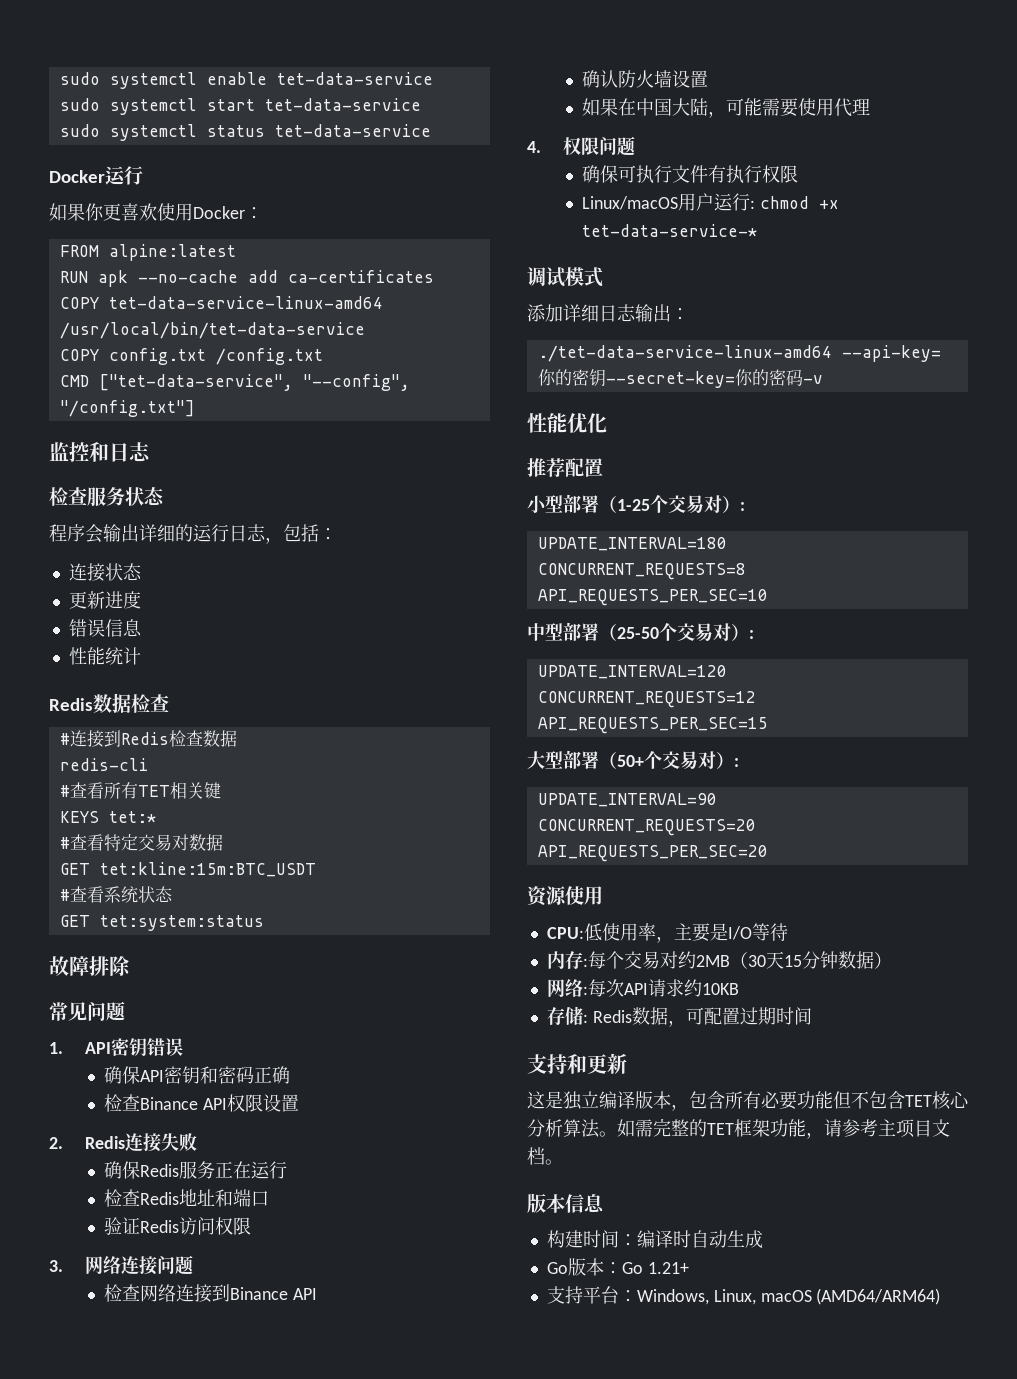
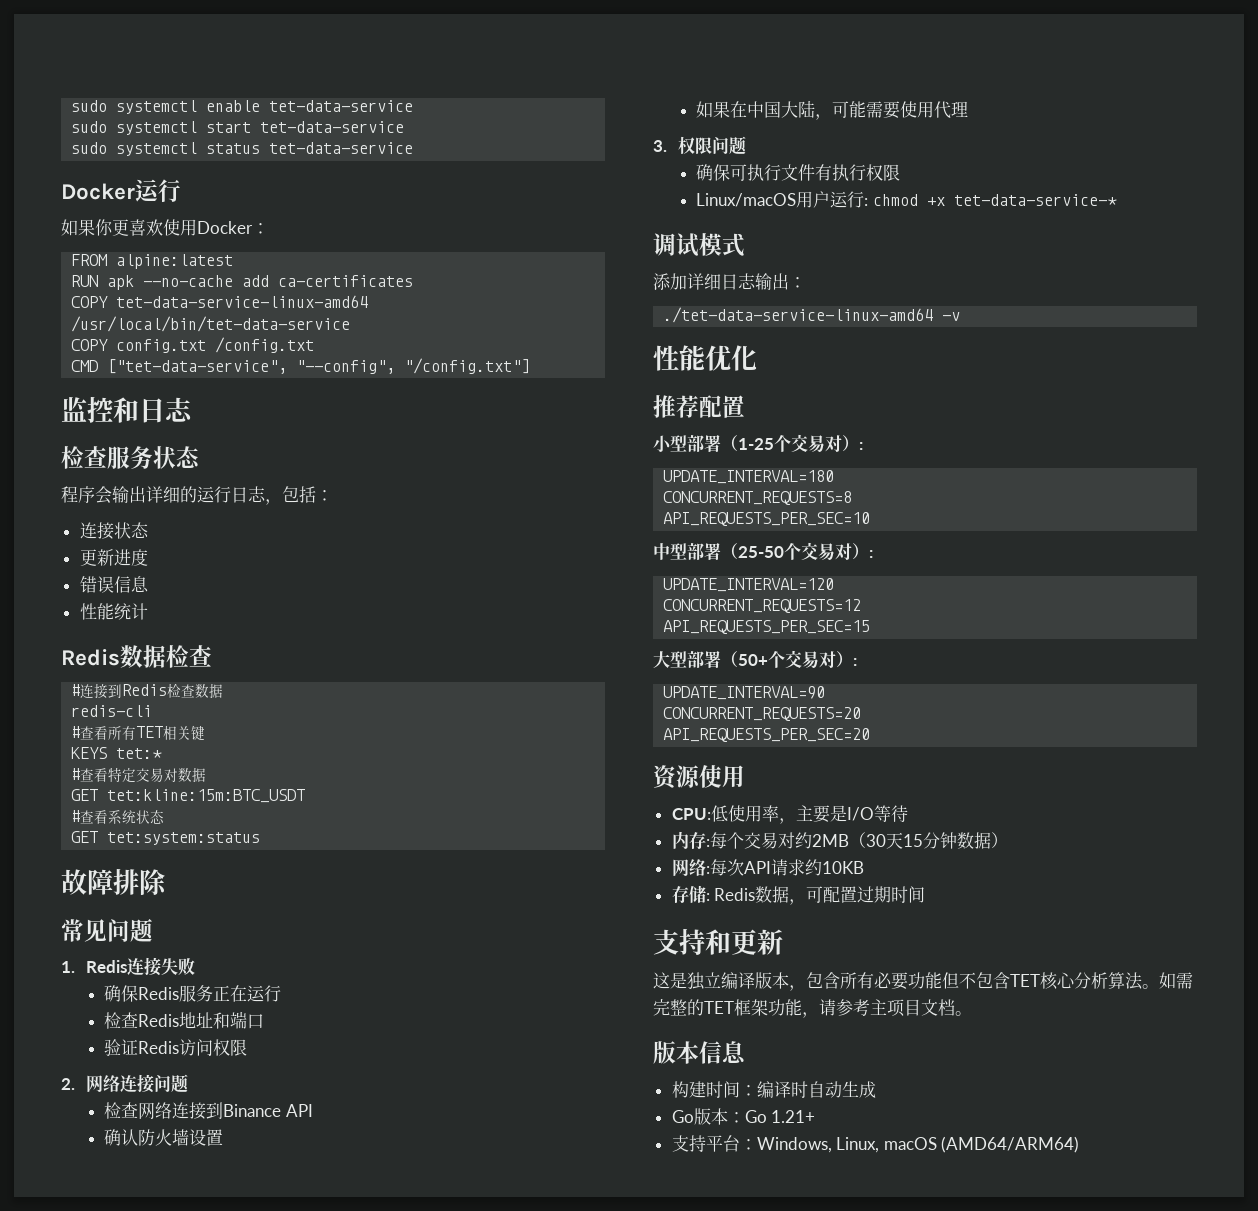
- 1. API密钥错误
- 确保API密钥和密码正确
- 检查Binance API权限设置
- 2. Redis连接失败
+ 1. Redis连接失败
- 3.网络连接问题
+ 2.网络连接问题
- 4.权限问题
+ 3.权限问题
- ./tet-data-service-linux-amd64 --api-key=你的密钥--secret-key=你的密码-v
+ ./tet-data-service-linux-amd64 -v

